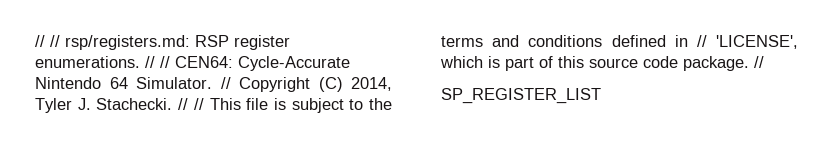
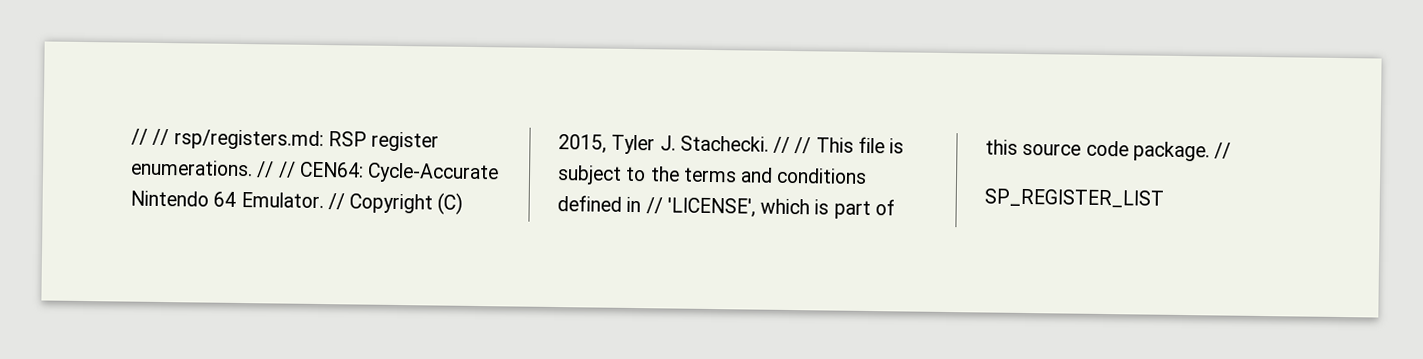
- // // CEN64: Cycle-Accurate Nintendo 64 Simulator.
+ // // CEN64: Cycle-Accurate Nintendo 64 Emulator.
- // Copyright (C) 2014, Tyler J. Stachecki.
+ // Copyright (C) 2015, Tyler J. Stachecki.

